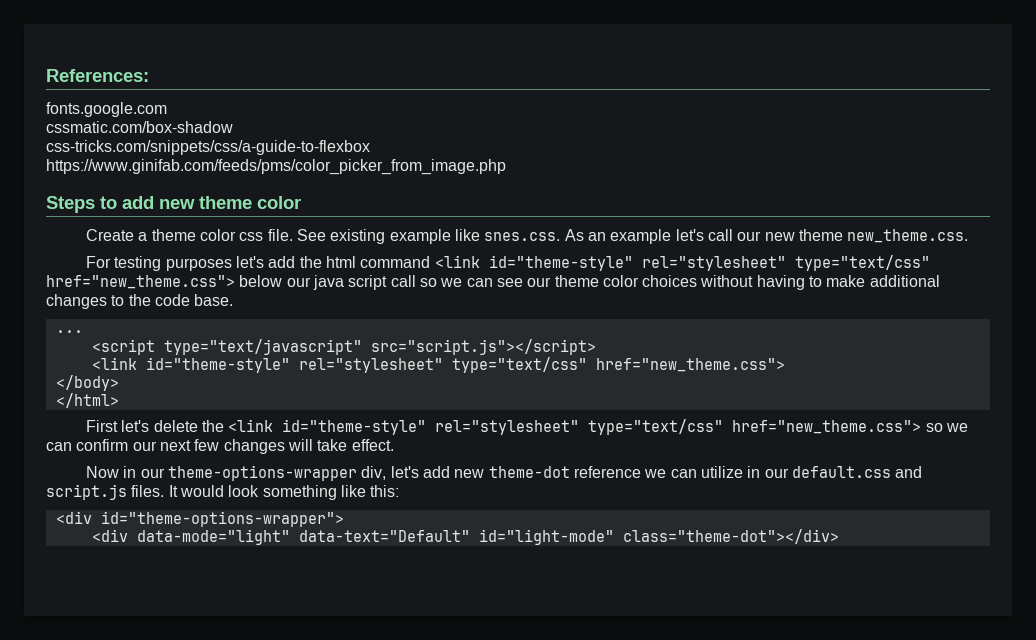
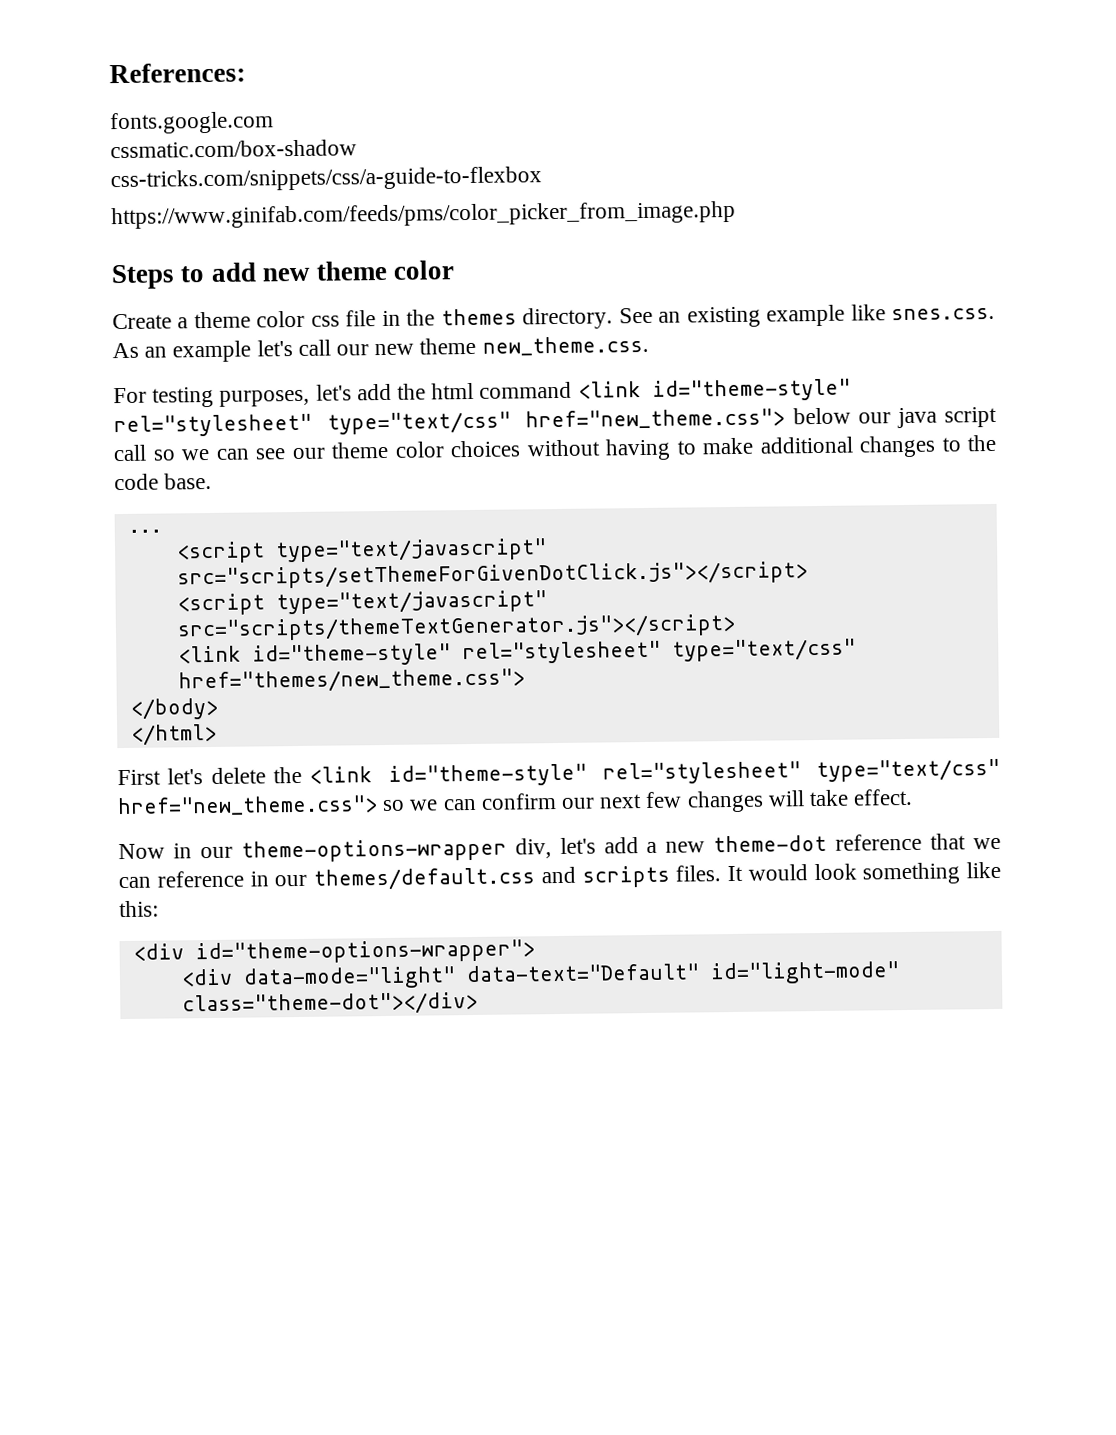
- Create a theme color css file. See existing example like snes.css. As an example let's call our new theme new_theme.css.
+ Create a theme color css file in the themes directory. See an existing example like snes.css. As an example let's call our new theme new_theme.css.
- For testing purposes let's add the html command <link id="theme-style" rel="stylesheet" type="text/css" href="new_theme.css"> below our java script call so we can see our theme color choices without having to make additional changes to the code base.
+ For testing purposes, let's add the html command <link id="theme-style" rel="stylesheet" type="text/css" href="new_theme.css"> below our java script call so we can see our theme color choices without having to make additional changes to the code base.
- <script type="text/javascript" src="script.js"></script>
- <link id="theme-style" rel="stylesheet" type="text/css" href="new_theme.css">
+ <script type="text/javascript" src="scripts/setThemeForGivenDotClick.js"></script>
+ <script type="text/javascript" src="scripts/themeTextGenerator.js"></script>
+ <link id="theme-style" rel="stylesheet" type="text/css" href="themes/new_theme.css">
- Now in our theme-options-wrapper div, let's add new theme-dot reference we can utilize in our default.css and script.js files.
+ Now in our theme-options-wrapper div, let's add a new theme-dot reference that we can reference in our themes/default.css and scripts files.

